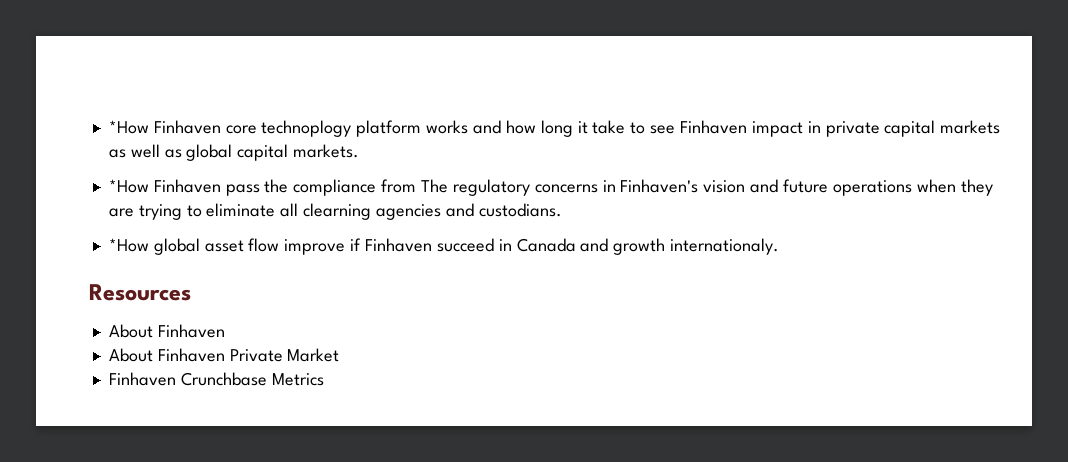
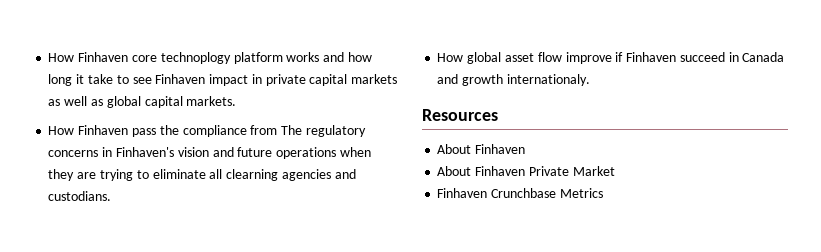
- *How Finhaven core technoplogy platform works and how long it take to see Finhaven impact in private capital markets as well as global capital markets.
+ How Finhaven core technoplogy platform works and how long it take to see Finhaven impact in private capital markets as well as global capital markets.
- *How Finhaven pass the compliance from The regulatory concerns in Finhaven's vision and future operations when they are trying to eliminate all clearning agencies and custodians.
+ How Finhaven pass the compliance from The regulatory concerns in Finhaven's vision and future operations when they are trying to eliminate all clearning agencies and custodians.
- *How global asset flow improve if Finhaven succeed in Canada and growth internationaly.
+ How global asset flow improve if Finhaven succeed in Canada and growth internationaly.

